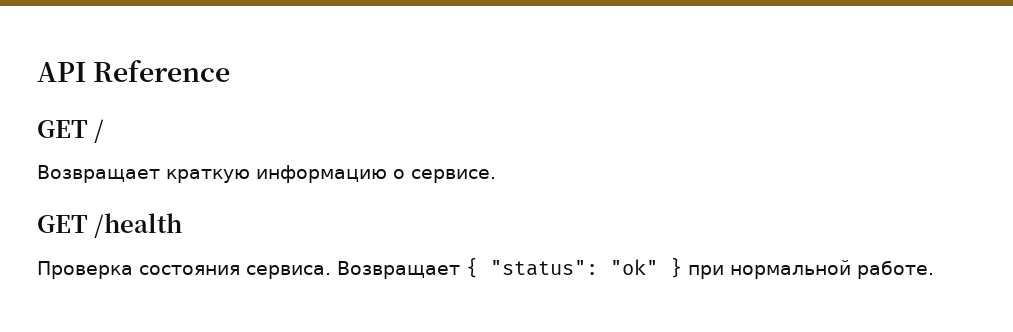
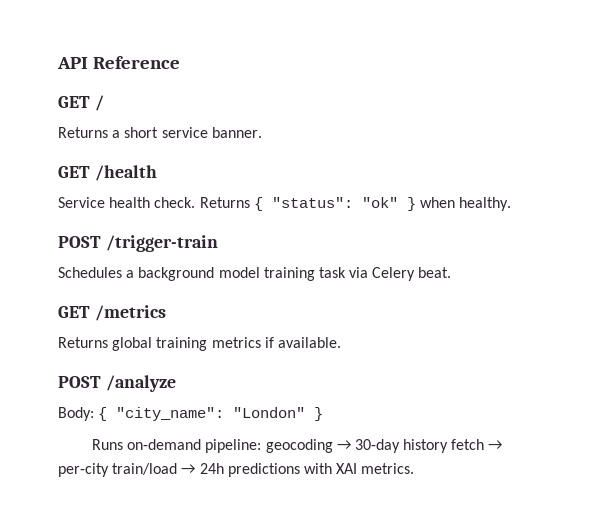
- Возвращает краткую информацию о сервисе.
+ Returns a short service banner.
  GET /health
- Проверка состояния сервиса. Возвращает { "status": "ok" } при нормальной работе.
+ Service health check. Returns { "status": "ok" } when healthy.
+ POST /trigger-train
+ Schedules a background model training task via Celery beat.
+ GET /metrics
+ Returns global training metrics if available.
+ POST /analyze
+ Body: { "city_name": "London" }
+ Runs on‑demand pipeline: geocoding → 30‑day history fetch → per‑city train/load → 24h predictions with XAI metrics.

